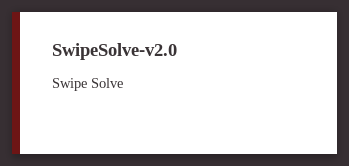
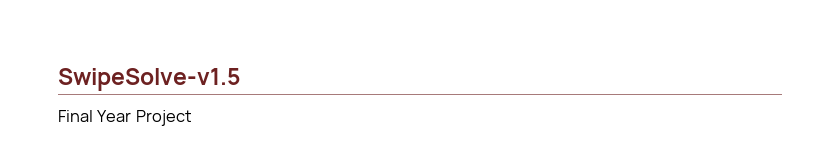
- SwipeSolve-v2.0
- Swipe Solve
+ SwipeSolve-v1.5
+ Final Year Project

